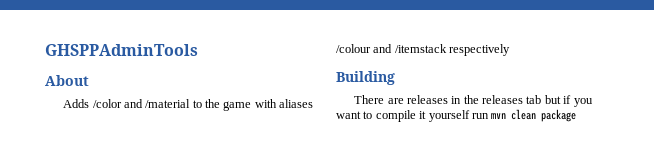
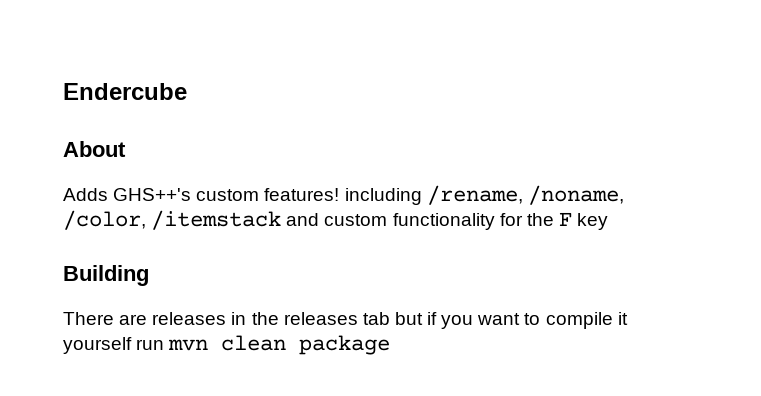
- GHSPPAdminTools
+ Endercube
- Adds /color and /material to the game with aliases /colour and /itemstack respectively
+ Adds GHS++'s custom features! including /rename, /noname, /color, /itemstack and custom functionality for the F key

